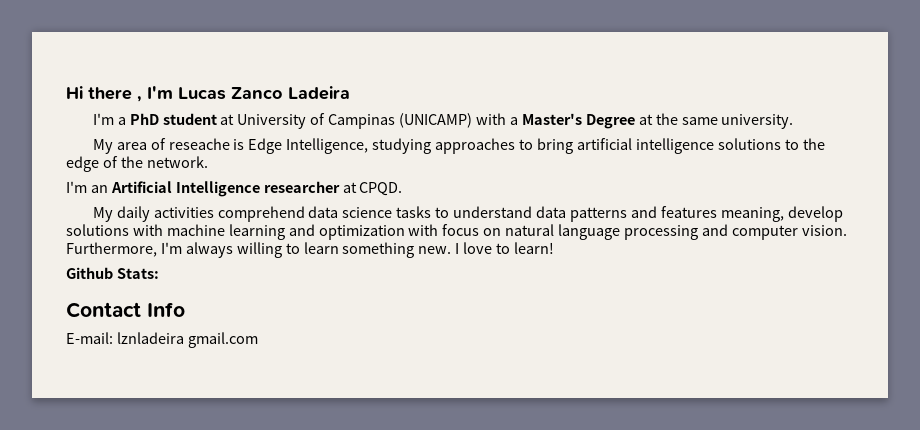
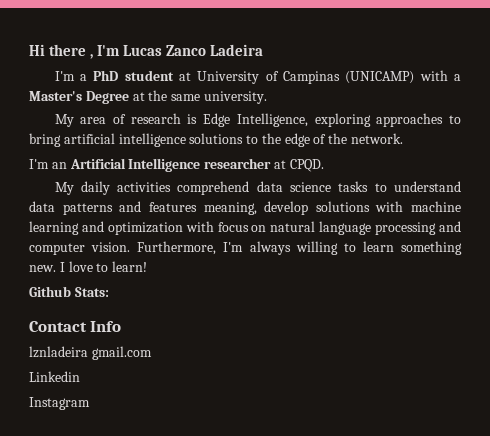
- My area of reseache is Edge Intelligence, studying approaches to bring artificial intelligence solutions to the edge of the network.
+ My area of research is Edge Intelligence, exploring approaches to bring artificial intelligence solutions to the edge of the network.
- E-mail: lznladeira gmail.com
+ lznladeira gmail.com
+ Linkedin
+ Instagram

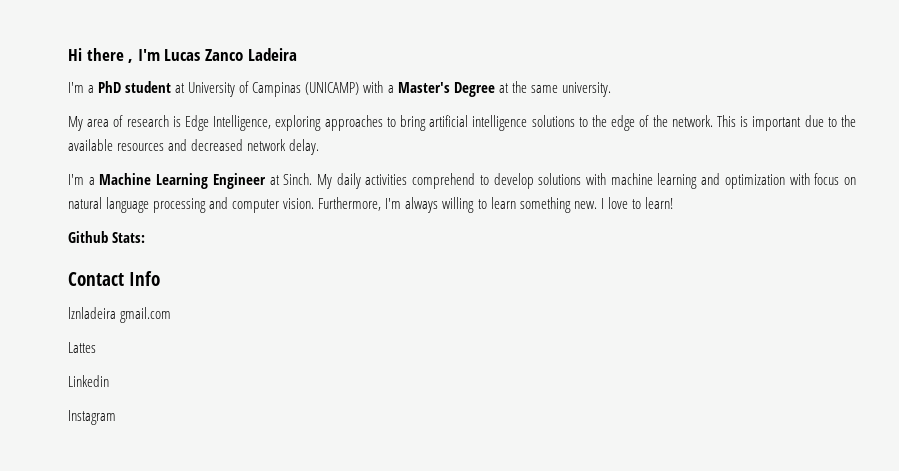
- My area of research is Edge Intelligence, exploring approaches to bring artificial intelligence solutions to the edge of the network.
- I'm an Artificial Intelligence researcher at CPQD.
- My daily activities comprehend data science tasks to understand data patterns and features meaning, develop solutions with machine learning and optimization with focus on natural language processing and computer vision.
+ My area of research is Edge Intelligence, exploring approaches to bring artificial intelligence solutions to the edge of the network. This is important due to the available resources and decreased network delay.
+ I'm a Machine Learning Engineer at Sinch. My daily activities comprehend to develop solutions with machine learning and optimization with focus on natural language processing and computer vision.
+ Lattes

